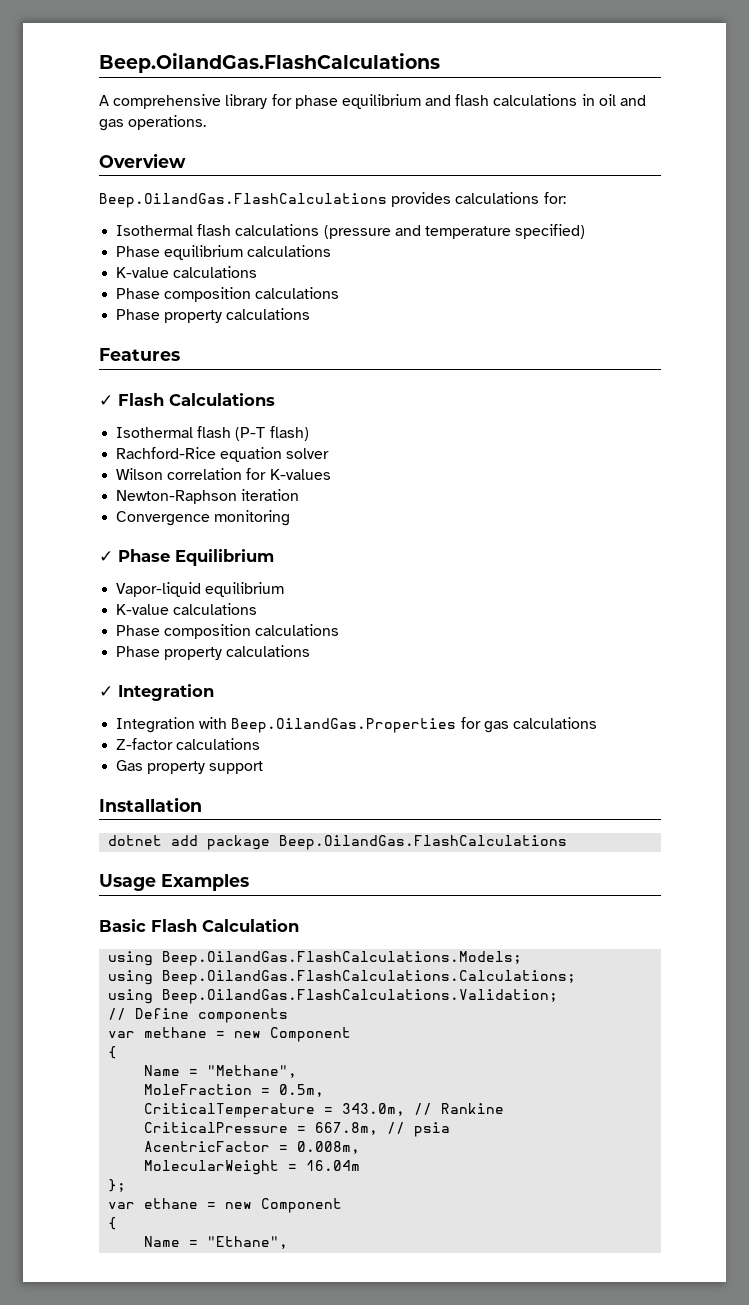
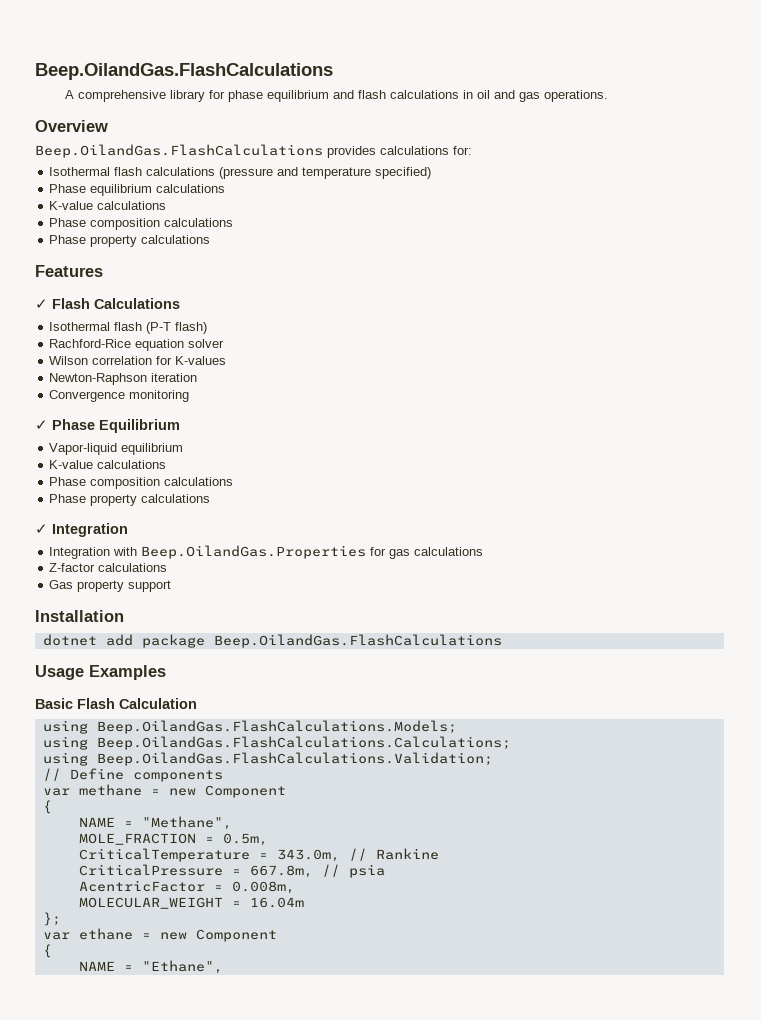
- Name = "Methane",
+ NAME = "Methane",
- MoleFraction = 0.5m,
+ MOLE_FRACTION = 0.5m,
- MolecularWeight = 16.04m
+ MOLECULAR_WEIGHT = 16.04m
- Name = "Ethane",
+ NAME = "Ethane",

